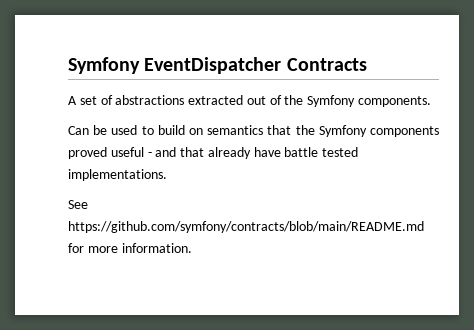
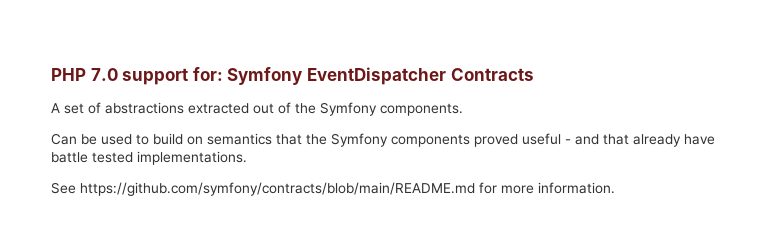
- Symfony EventDispatcher Contracts
+ PHP 7.0 support for: Symfony EventDispatcher Contracts

